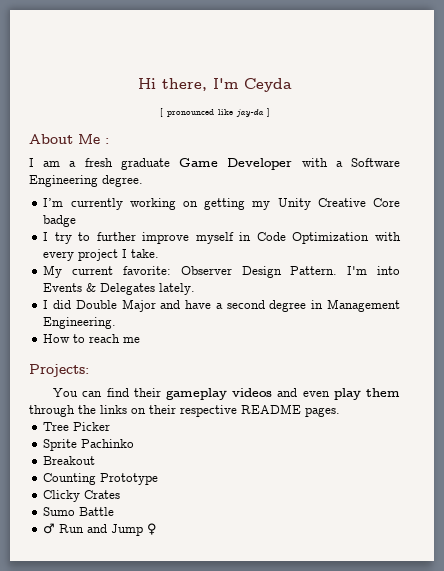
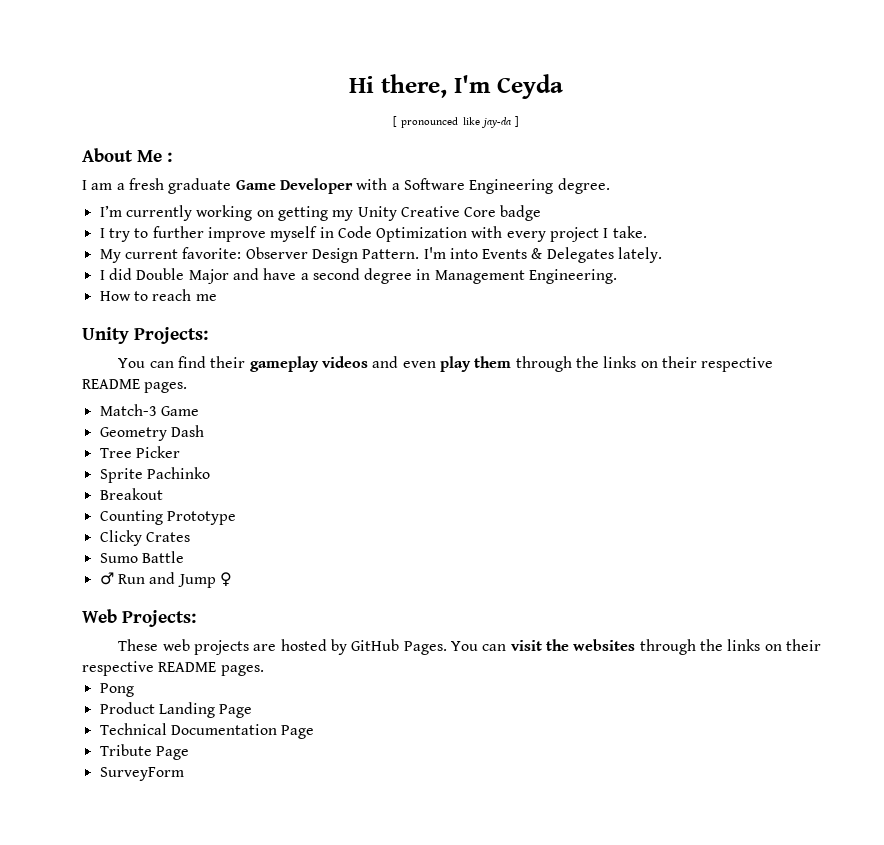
- Projects:
+ Unity Projects:
+ Match-3 Game
+ Geometry Dash
+ Web Projects:
+ These web projects are hosted by GitHub Pages. You can visit the websites through the links on their respective README pages.
+ Pong
+ Product Landing Page
+ Technical Documentation Page
+ Tribute Page
+ SurveyForm

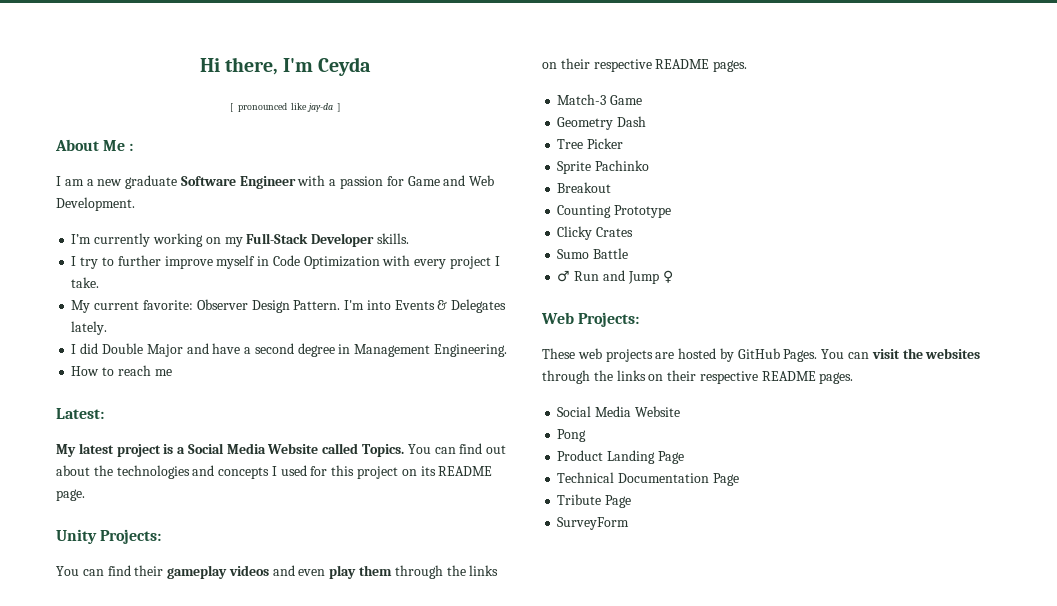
- I am a fresh graduate Game Developer with a Software Engineering degree.
- I’m currently working on getting my Unity Creative Core badge
+ I am a new graduate Software Engineer with a passion for Game and Web Development.
+ I’m currently working on my Full-Stack Developer skills.
+ Latest:
+ My latest project is a Social Media Website called Topics. You can find out about the technologies and concepts I used for this project on its README page.
  You can visit the websites through the links on their respective README pages.
+ Social Media Website

